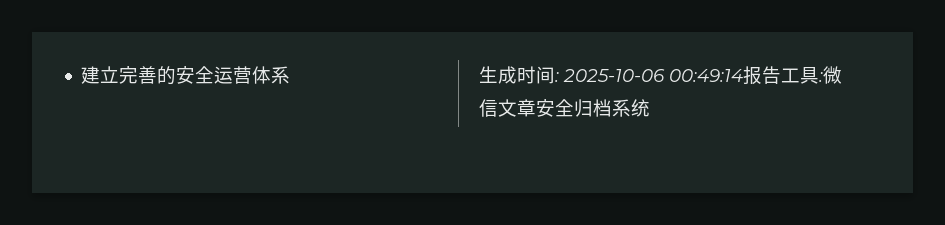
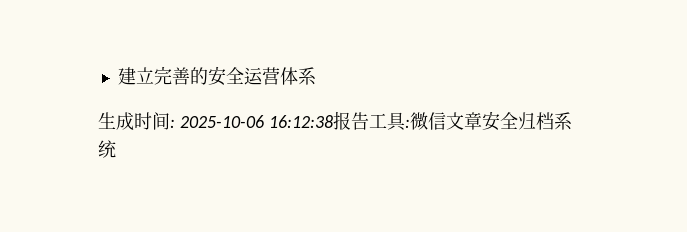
- 生成时间: 2025-10-06 00:49:14报告工具:微信文章安全归档系统
+ 生成时间: 2025-10-06 16:12:38报告工具:微信文章安全归档系统

